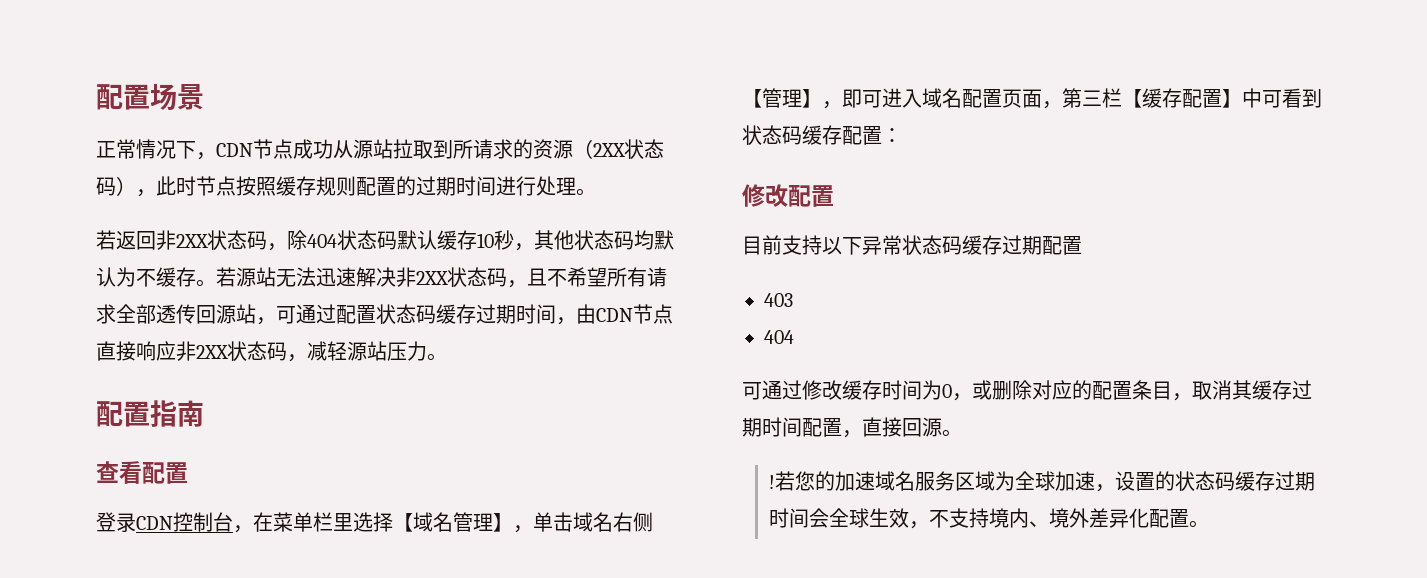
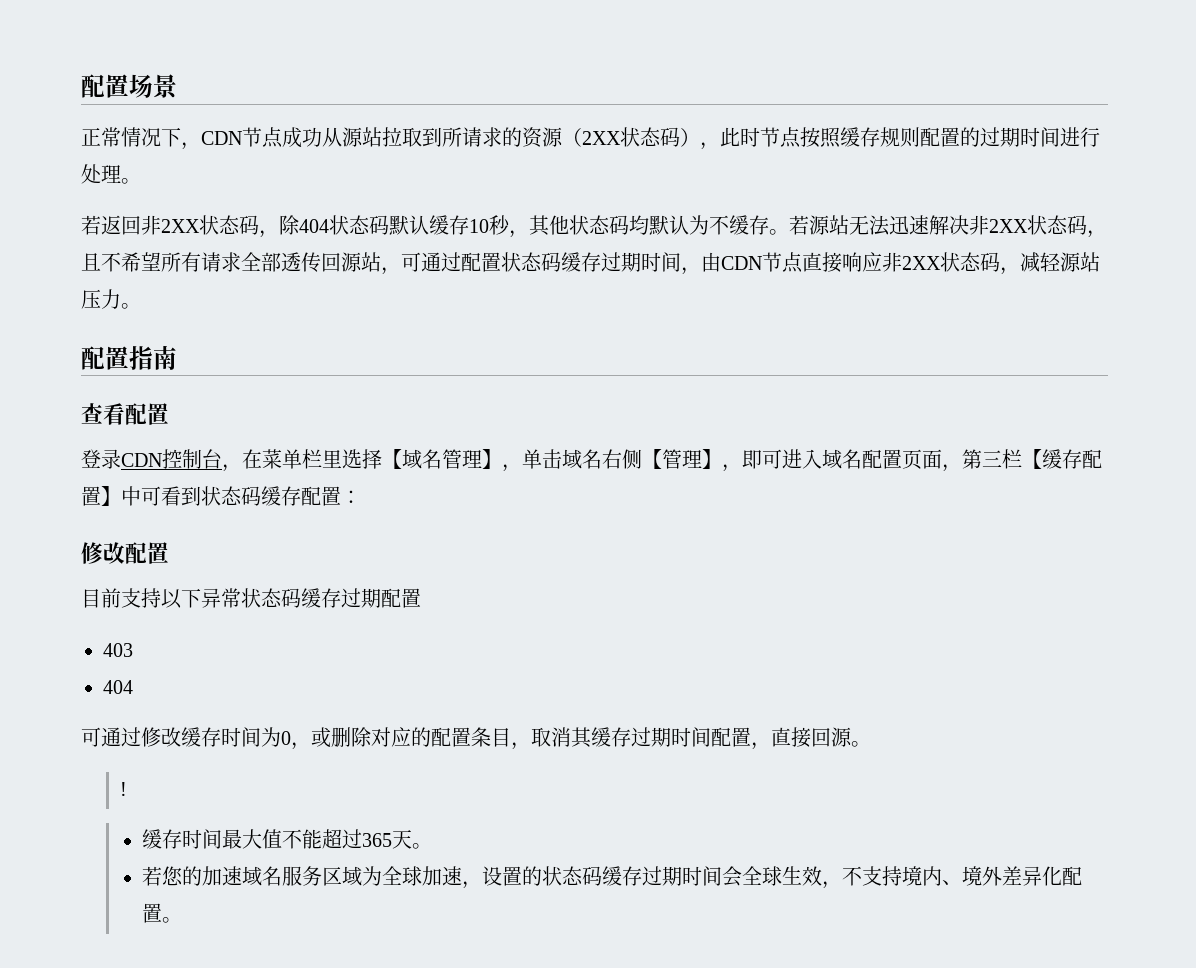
- !若您的加速域名服务区域为全球加速，设置的状态码缓存过期时间会全球生效，不支持境内、境外差异化配置。
+ !
+ 缓存时间最大值不能超过365天。
+ 若您的加速域名服务区域为全球加速，设置的状态码缓存过期时间会全球生效，不支持境内、境外差异化配置。

